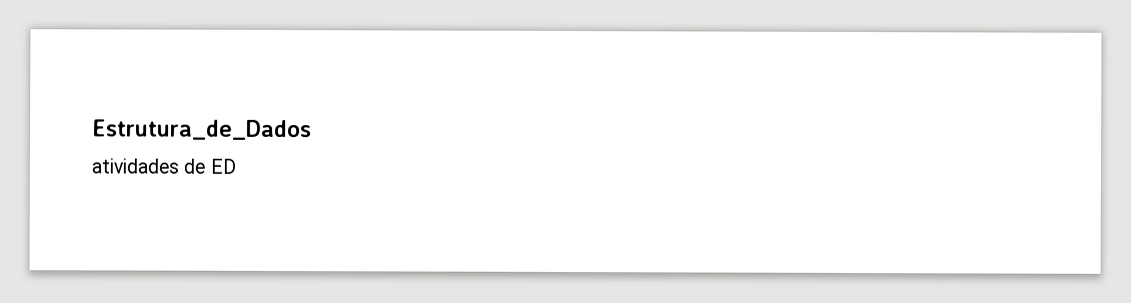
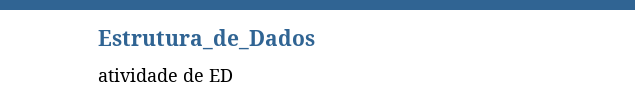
- atividades de ED
+ atividade de ED

